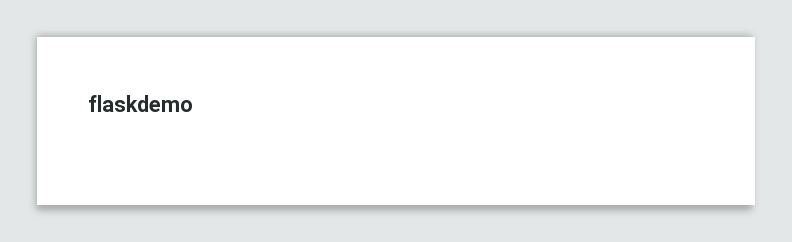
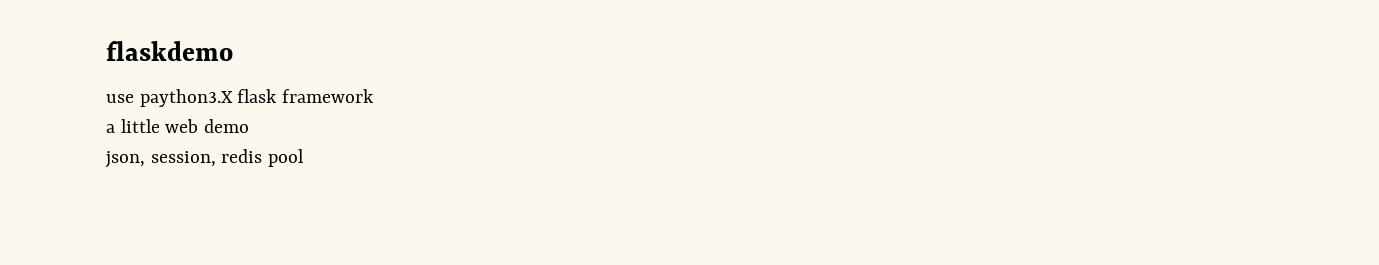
+ use paython3.X flask framework
+ a little web demo
+ json, session, redis pool

